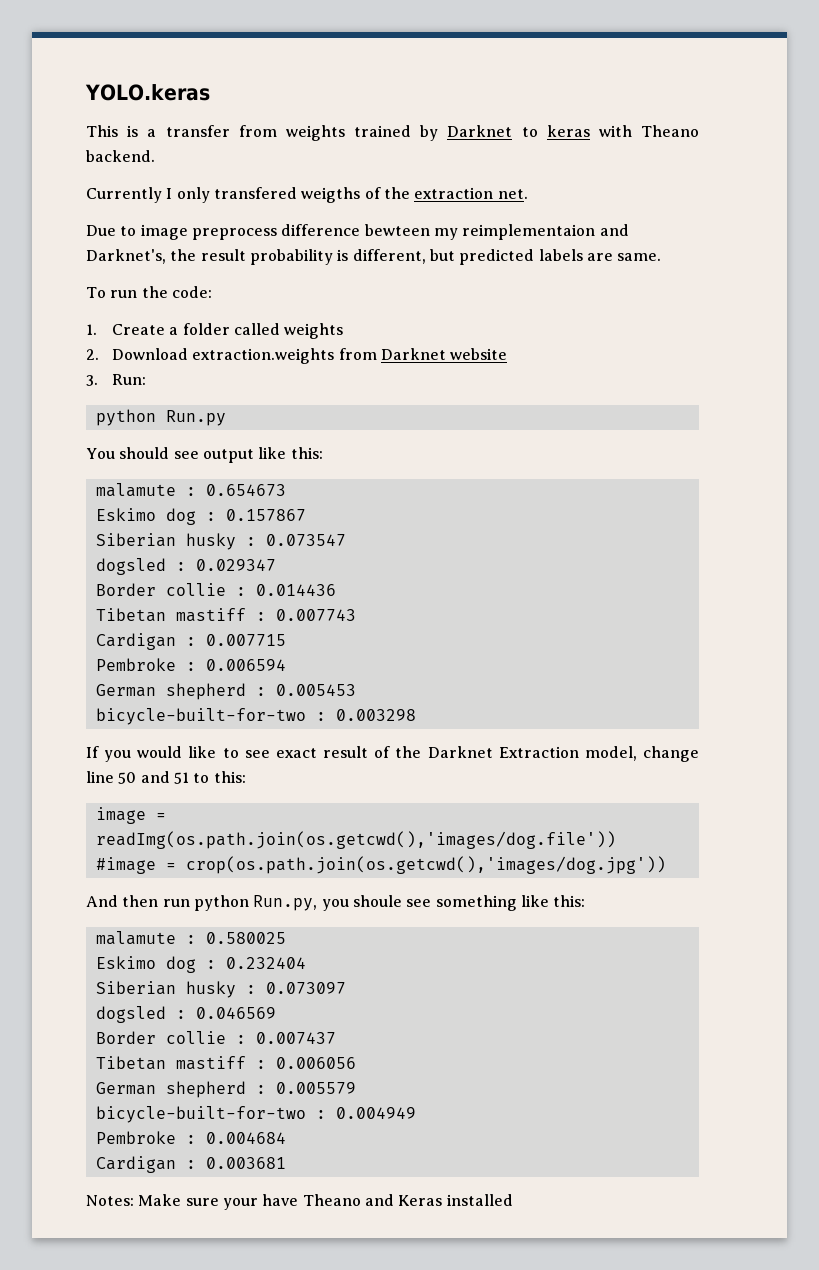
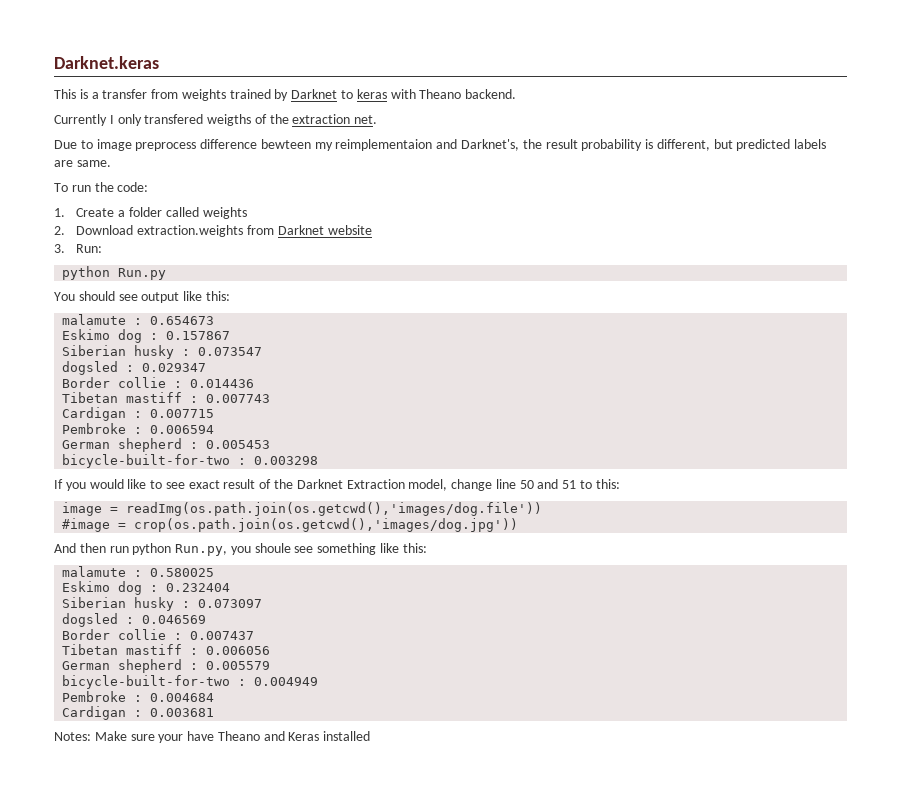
- YOLO.keras
+ Darknet.keras

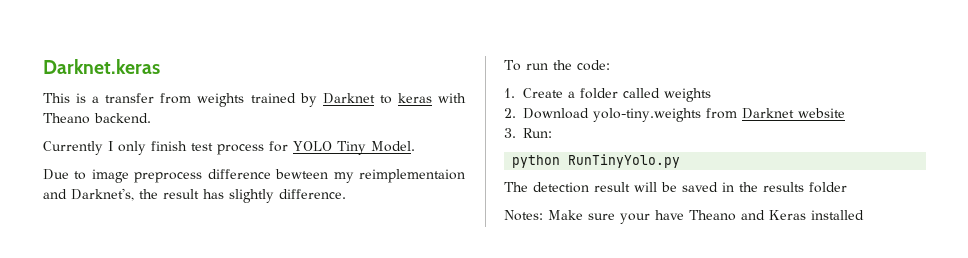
- Currently I only transfered weigths of the extraction net.
+ Currently I only finish test process for YOLO Tiny Model.
- Due to image preprocess difference bewteen my reimplementaion and Darknet's, the result probability is different, but predicted labels are same.
+ Due to image preprocess difference bewteen my reimplementaion and Darknet's, the result has slightly difference.
- 2. Download extraction.weights from Darknet website
+ 2. Download yolo-tiny.weights from Darknet website
- python Run.py
- You should see output like this:
- malamute : 0.654673
- Eskimo dog : 0.157867
- Siberian husky : 0.073547
- dogsled : 0.029347
- Border collie : 0.014436
- Tibetan mastiff : 0.007743
- Cardigan : 0.007715
- Pembroke : 0.006594
- German shepherd : 0.005453
- bicycle-built-for-two : 0.003298
- If you would like to see exact result of the Darknet Extraction model, change line 50 and 51 to this:
- image = readImg(os.path.join(os.getcwd(),'images/dog.file'))
- #image = crop(os.path.join(os.getcwd(),'images/dog.jpg'))
- And then run python Run.py, you shoule see something like this:
- malamute : 0.580025
- Eskimo dog : 0.232404
- Siberian husky : 0.073097
- dogsled : 0.046569
- Border collie : 0.007437
- Tibetan mastiff : 0.006056
- German shepherd : 0.005579
- bicycle-built-for-two : 0.004949
- Pembroke : 0.004684
- Cardigan : 0.003681
+ python RunTinyYolo.py
+ The detection result will be saved in the results folder

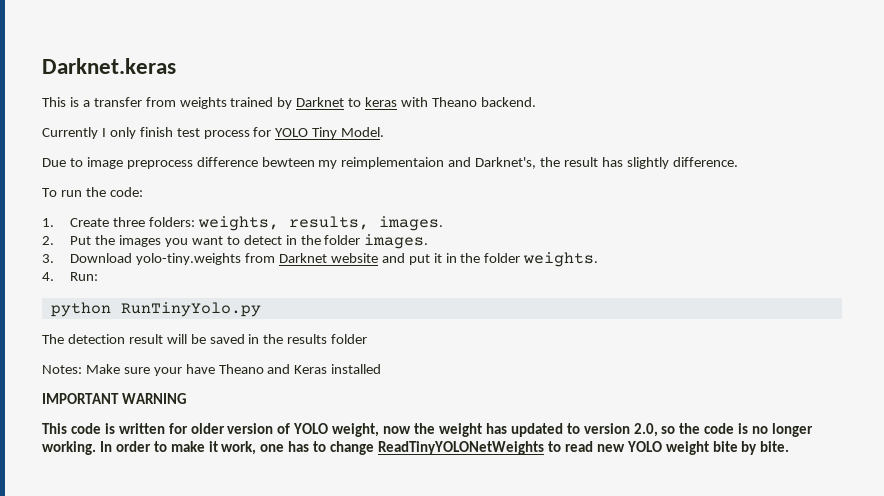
- 1. Create a folder called weights
- 2. Download yolo-tiny.weights from Darknet website
- 3. Run:
+ 1. Create three folders: weights, results, images.
+ 2. Put the images you want to detect in the folder images.
+ 3. Download yolo-tiny.weights from Darknet website and put it in the folder weights.
+ 4. Run:
+ IMPORTANT WARNING
+ This code is written for older version of YOLO weight, now the weight has updated to version 2.0, so the code is no longer working. In order to make it work, one has to change ReadTinyYOLONetWeights to read new YOLO weight bite by bite.

